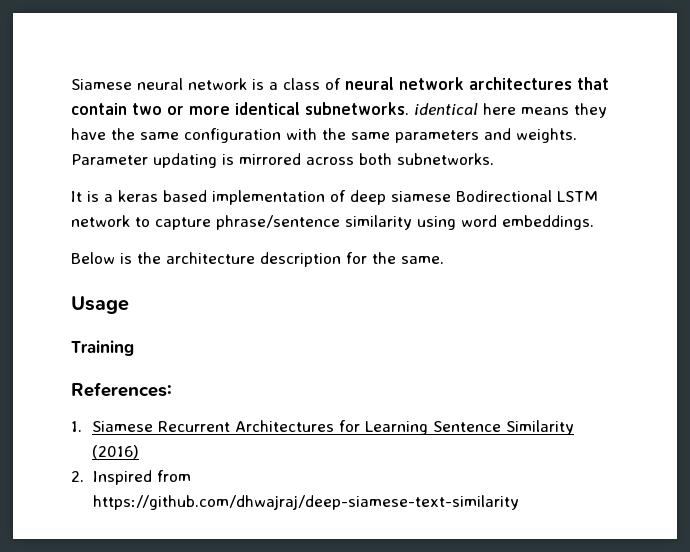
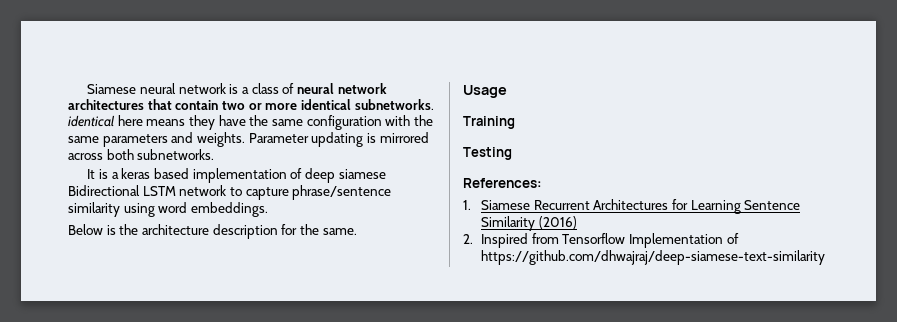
- It is a keras based implementation of deep siamese Bodirectional LSTM network to capture phrase/sentence similarity using word embeddings.
+ It is a keras based implementation of deep siamese Bidirectional LSTM network to capture phrase/sentence similarity using word embeddings.
+ Testing
- 2. Inspired from https://github.com/dhwajraj/deep-siamese-text-similarity
+ 2. Inspired from Tensorflow Implementation of https://github.com/dhwajraj/deep-siamese-text-similarity

